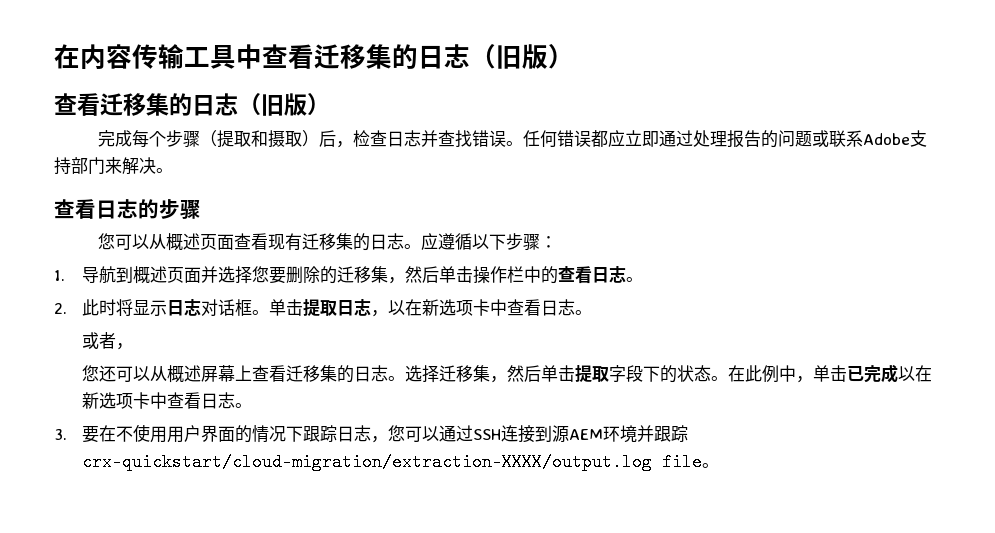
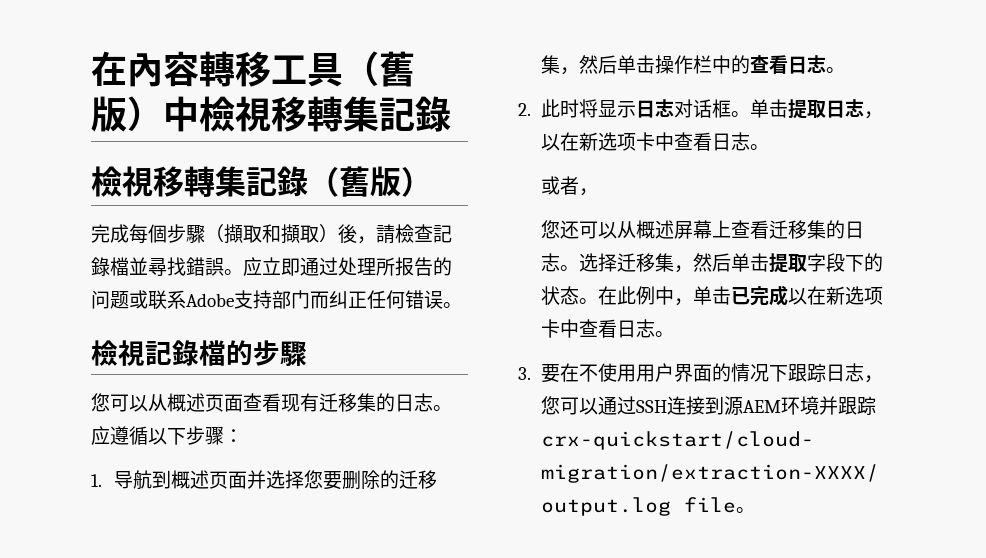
- 在内容传输工具中查看迁移集的日志（旧版）
- 查看迁移集的日志（旧版）
- 完成每个步骤（提取和摄取）后，检查日志并查找错误。任何错误都应立即通过处理报告的问题或联系Adobe支持部门来解决。
- 查看日志的步骤
+ 在內容轉移工具（舊版）中檢視移轉集記錄
+ 檢視移轉集記錄（舊版）
+ 完成每個步驟（擷取和擷取）後，請檢查記錄檔並尋找錯誤。应立即通过处理所报告的问题或联系Adobe支持部门而纠正任何错误。
+ 檢視記錄檔的步驟

